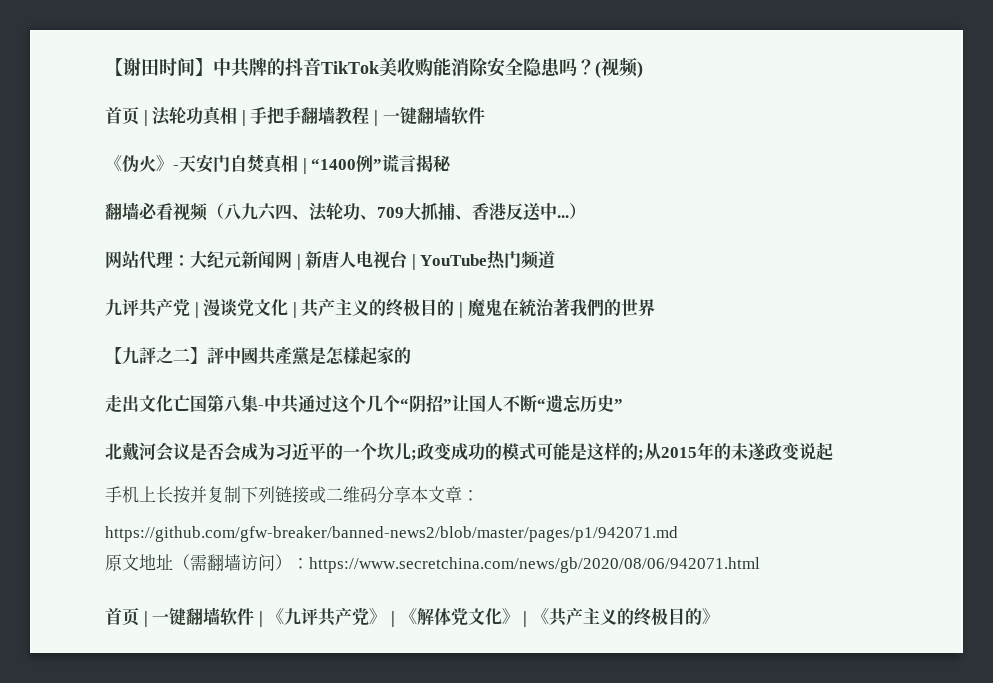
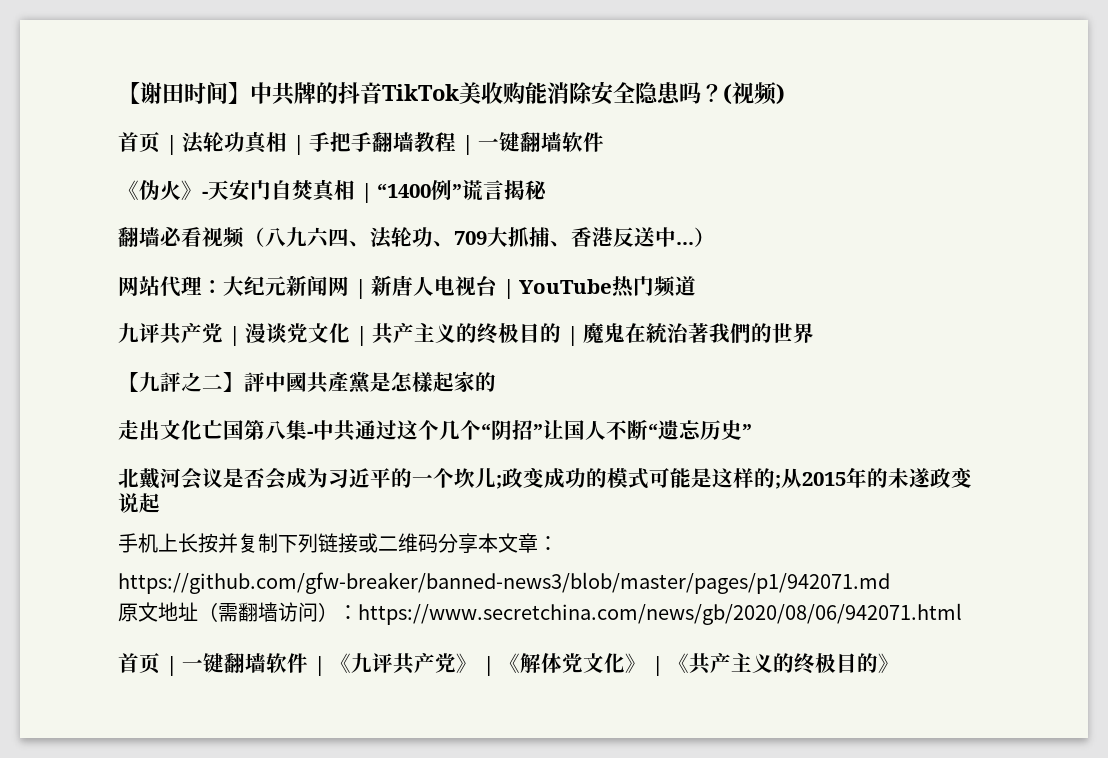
- https://github.com/gfw-breaker/banned-news2/blob/master/pages/p1/942071.md
+ https://github.com/gfw-breaker/banned-news3/blob/master/pages/p1/942071.md

